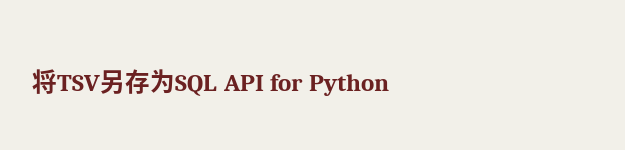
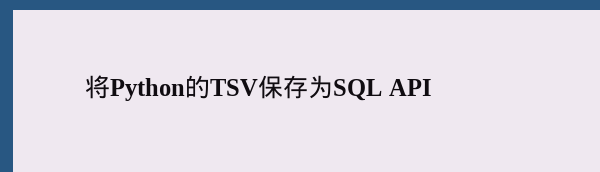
- 将TSV另存为SQL API for Python
+ 将Python的TSV保存为SQL API

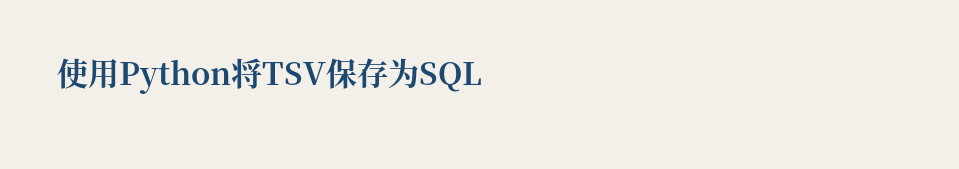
- 将Python的TSV保存为SQL API
+ 使用Python将TSV保存为SQL

